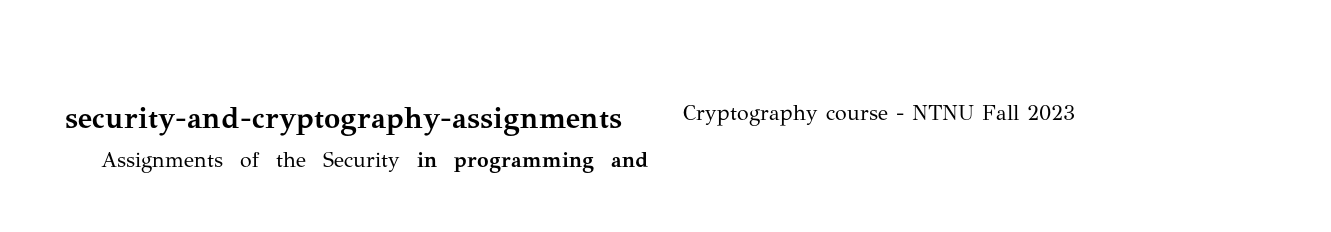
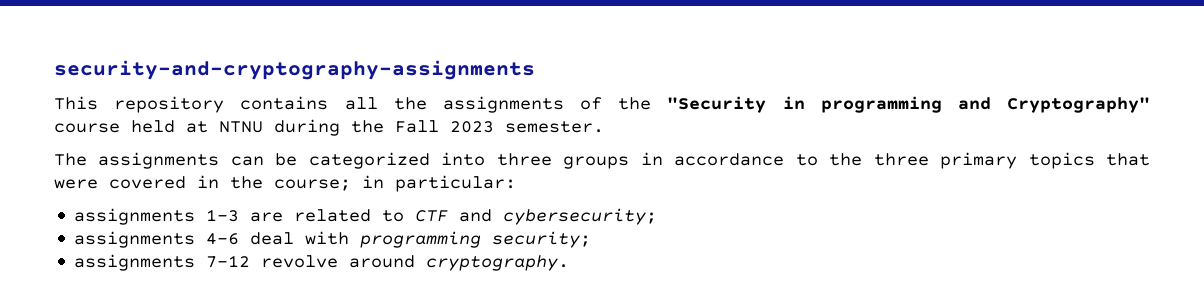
- Assignments of the Security in programming and Cryptography course - NTNU Fall 2023
+ This repository contains all the assignments of the "Security in programming and Cryptography" course held at NTNU during the Fall 2023 semester.
+ The assignments can be categorized into three groups in accordance to the three primary topics that were covered in the course; in particular:
+ assignments 1-3 are related to CTF and cybersecurity;
+ assignments 4-6 deal with programming security;
+ assignments 7-12 revolve around cryptography.

